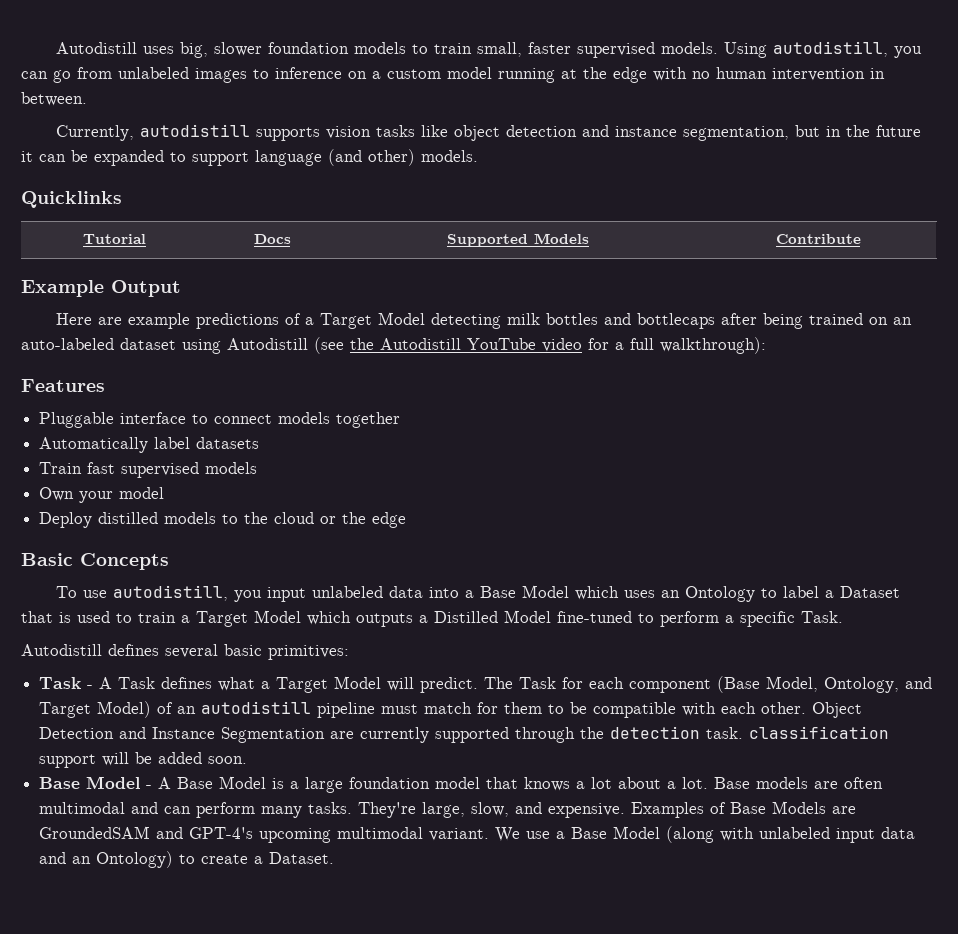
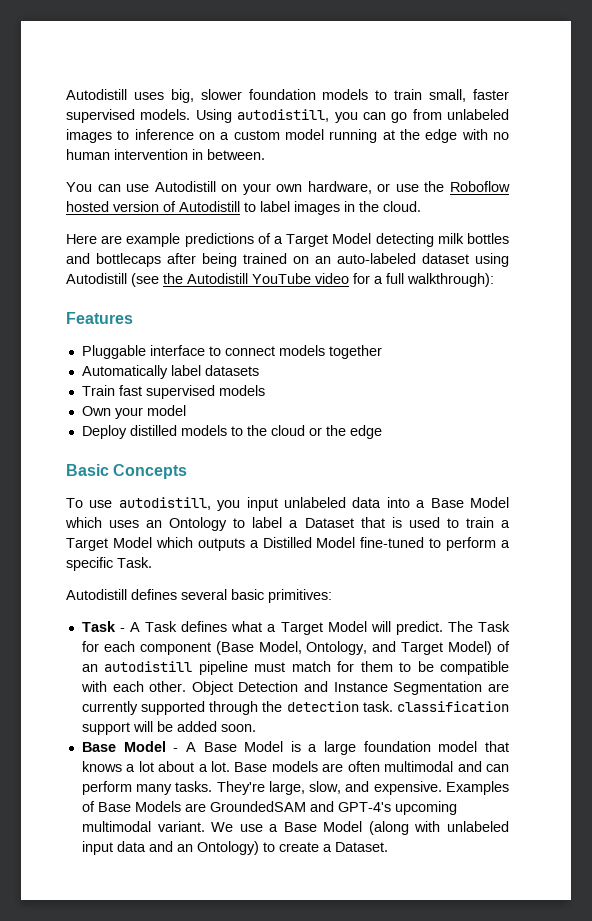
- Currently, autodistill supports vision tasks like object detection and instance segmentation, but in the future it can be expanded to support language (and other) models.
- Quicklinks
- Tutorial | Docs | Supported Models | Contribute
- Example Output
+ You can use Autodistill on your own hardware, or use the Roboflow hosted version of Autodistill to label images in the cloud.

